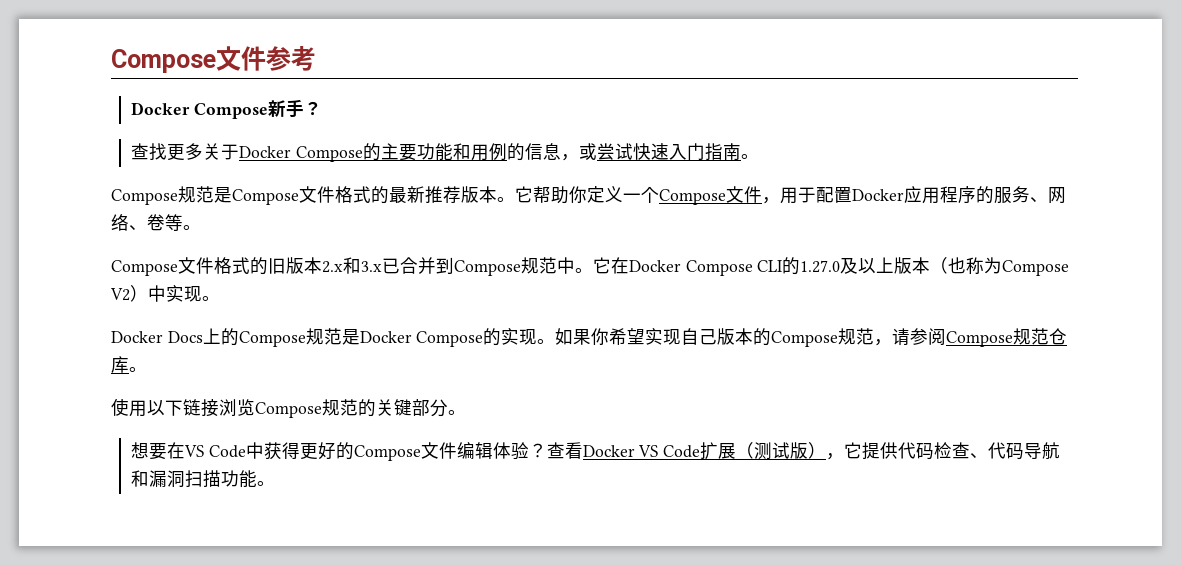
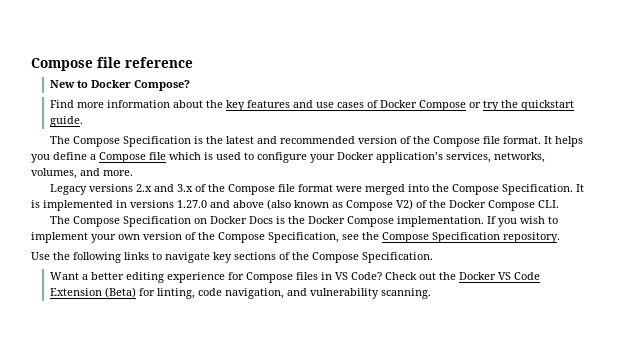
- Compose文件参考
- Docker Compose新手？
- 查找更多关于Docker Compose的主要功能和用例的信息，或尝试快速入门指南。
- Compose规范是Compose文件格式的最新推荐版本。它帮助你定义一个Compose文件，用于配置Docker应用程序的服务、网络、卷等。
- Compose文件格式的旧版本2.x和3.x已合并到Compose规范中。它在Docker Compose CLI的1.27.0及以上版本（也称为Compose V2）中实现。
- Docker Docs上的Compose规范是Docker Compose的实现。如果你希望实现自己版本的Compose规范，请参阅Compose规范仓库。
- 使用以下链接浏览Compose规范的关键部分。
- 想要在VS Code中获得更好的Compose文件编辑体验？查看Docker VS Code扩展（测试版），它提供代码检查、代码导航和漏洞扫描功能。
+ Compose file reference
+ New to Docker Compose?
+ Find more information about the key features and use cases of Docker Compose or try the quickstart guide.
+ The Compose Specification is the latest and recommended version of the Compose file format. It helps you define a Compose file which is used to configure your Docker application’s services, networks, volumes, and more.
+ Legacy versions 2.x and 3.x of the Compose file format were merged into the Compose Specification. It is implemented in versions 1.27.0 and above (also known as Compose V2) of the Docker Compose CLI.
+ The Compose Specification on Docker Docs is the Docker Compose implementation. If you wish to implement your own version of the Compose Specification, see the Compose Specification repository.
+ Use the following links to navigate key sections of the Compose Specification.
+ Want a better editing experience for Compose files in VS Code? Check out the Docker VS Code Extension (Beta) for linting, code navigation, and vulnerability scanning.

